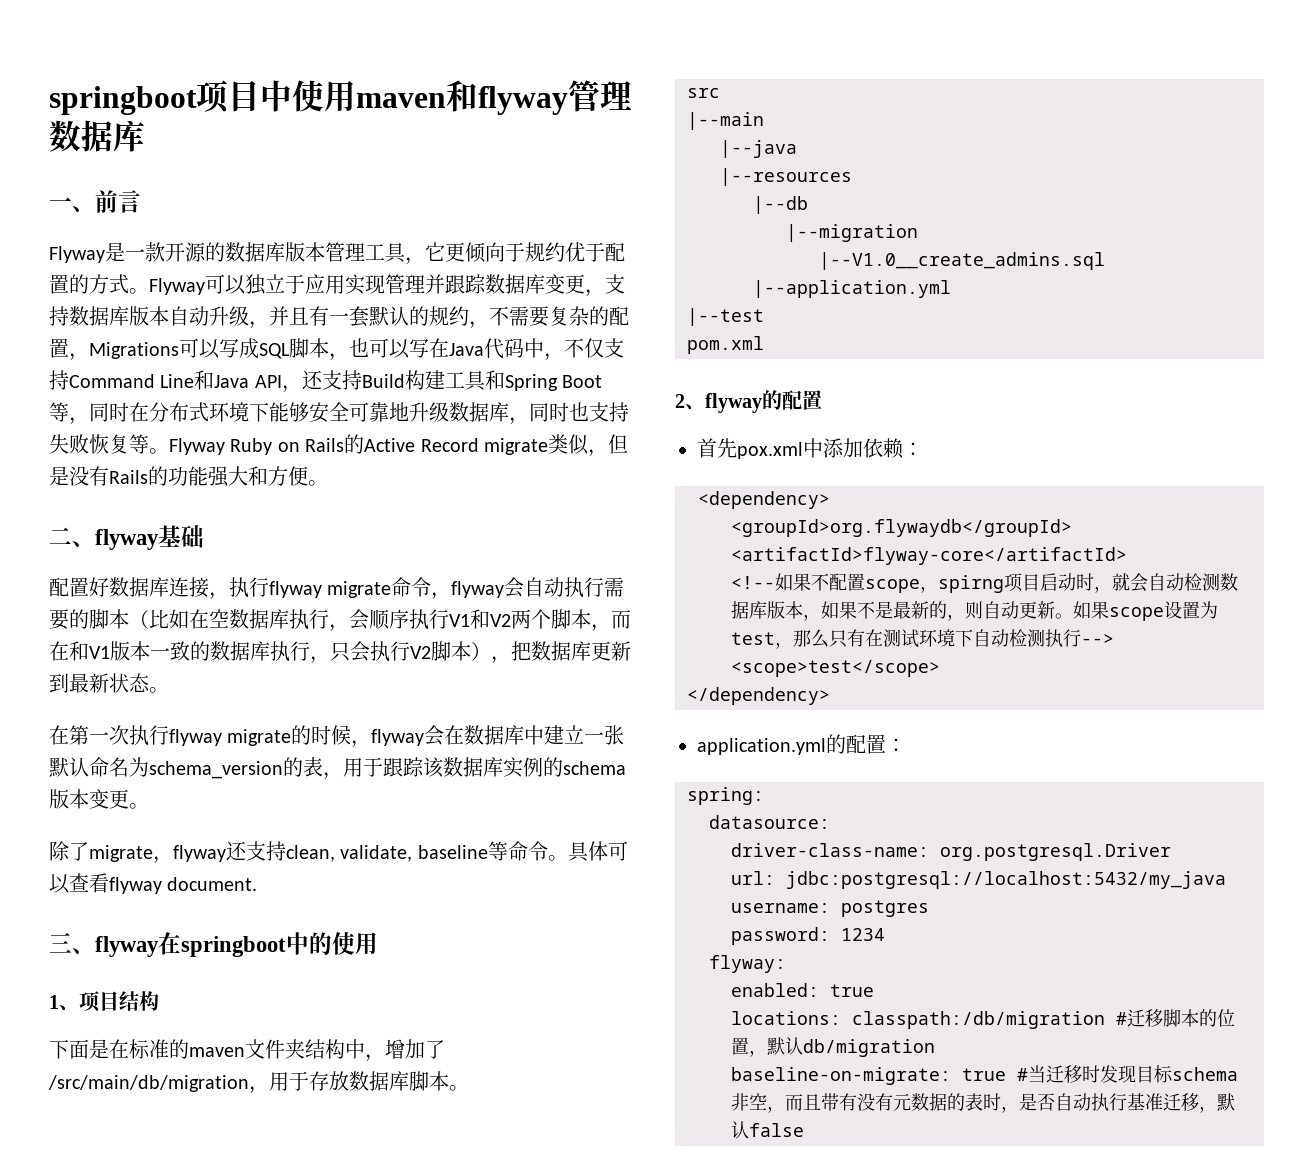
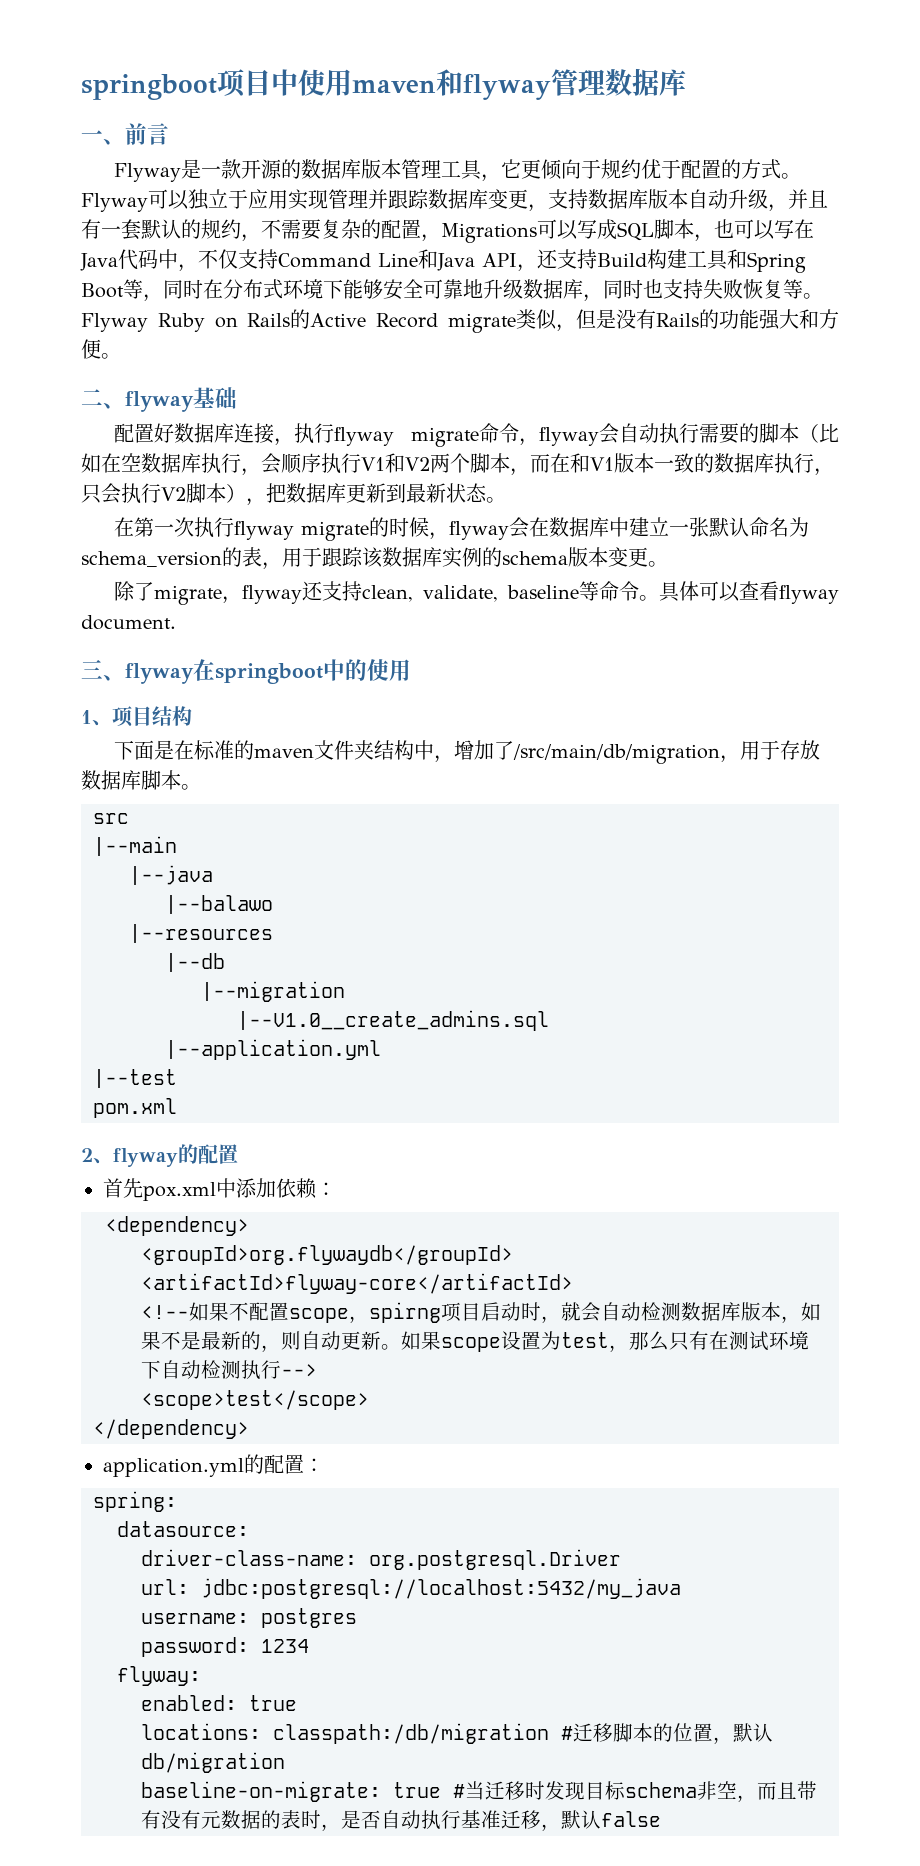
+ |--balawo

